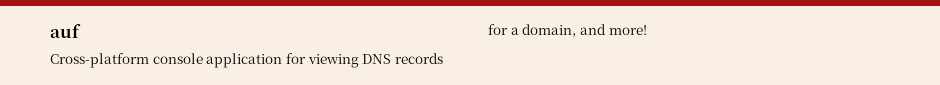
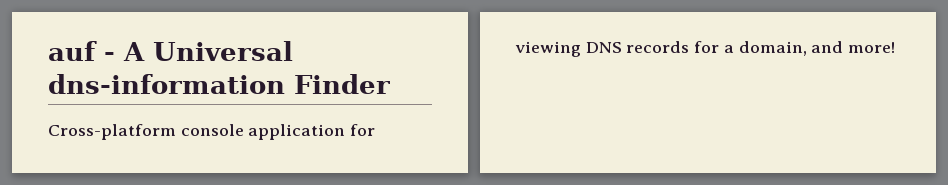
- auf
+ auf - A Universal dns-information Finder

